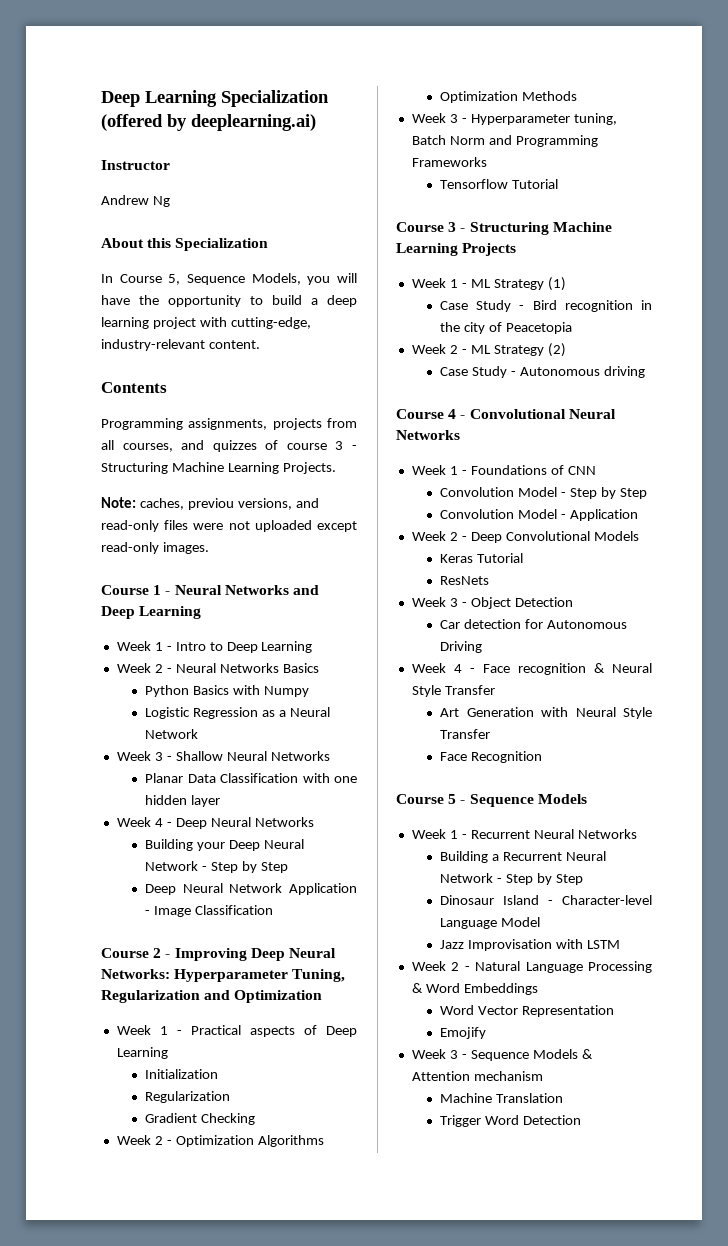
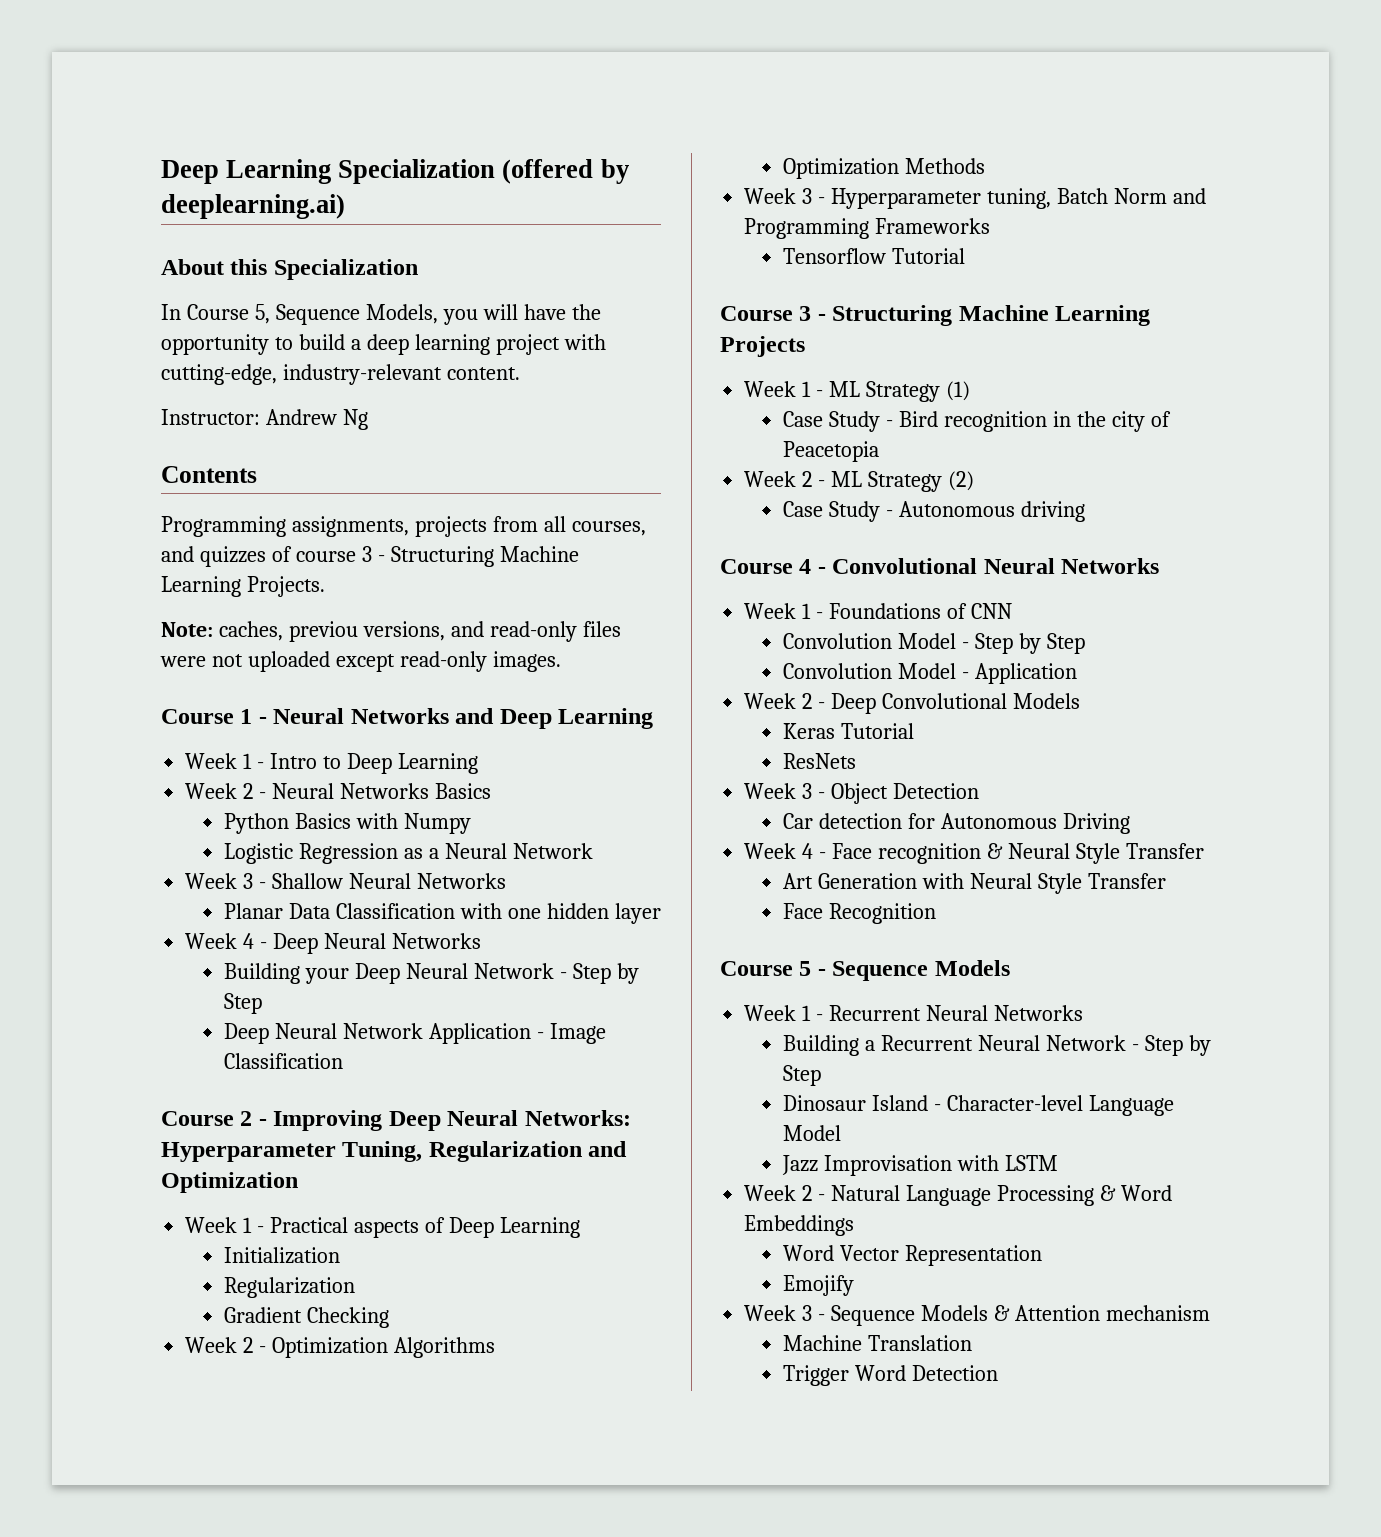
- Instructor
- Andrew Ng
+ Instructor: Andrew Ng

